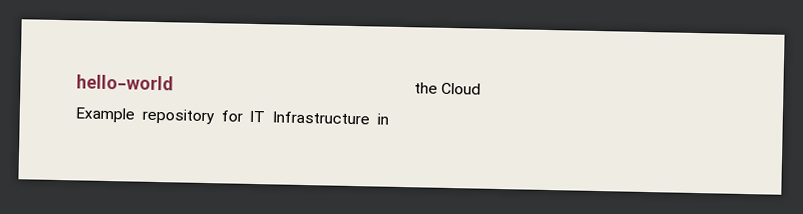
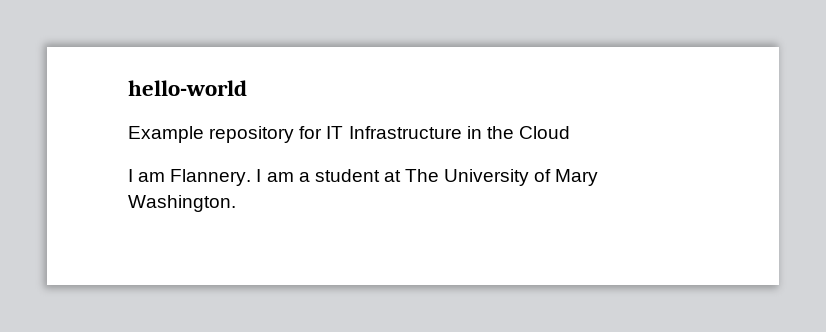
+ I am Flannery. I am a student at The University of Mary Washington.

